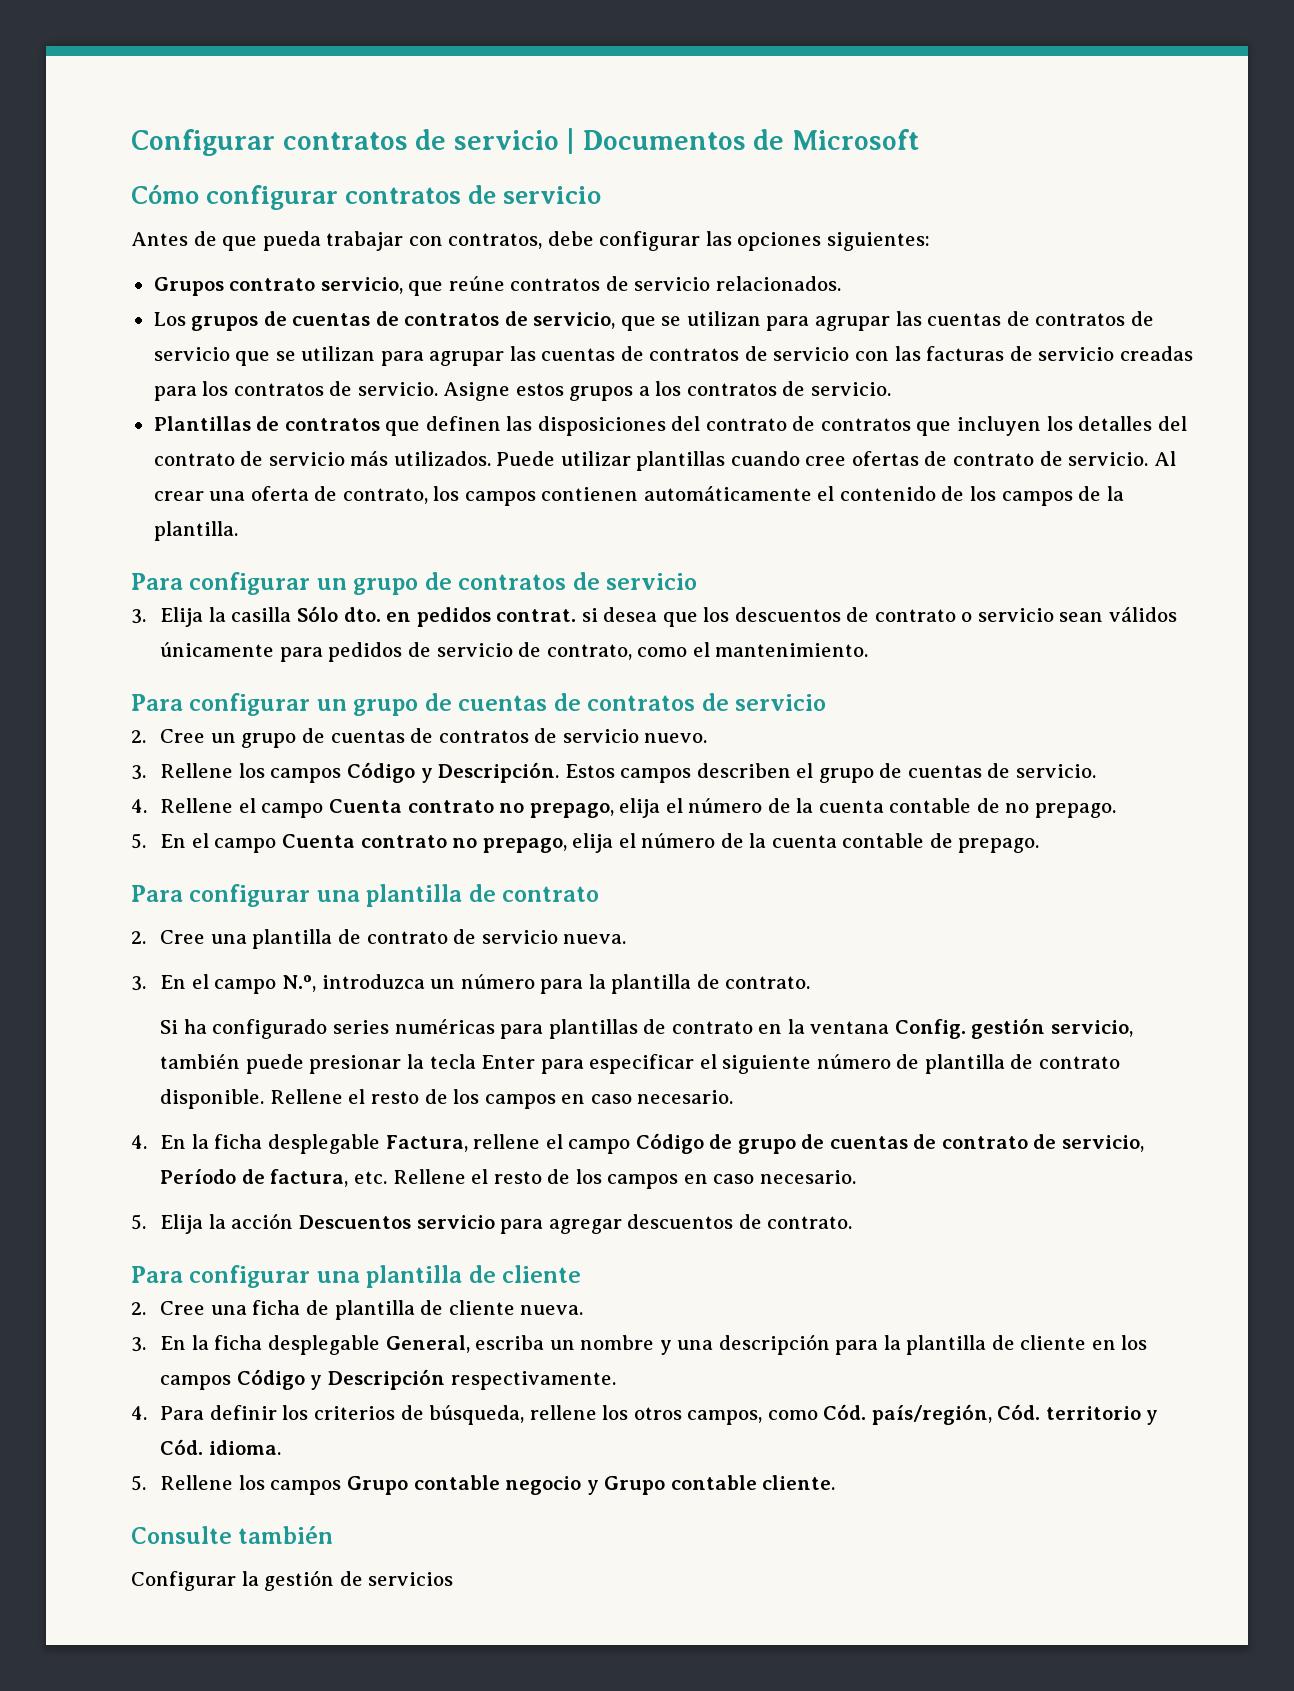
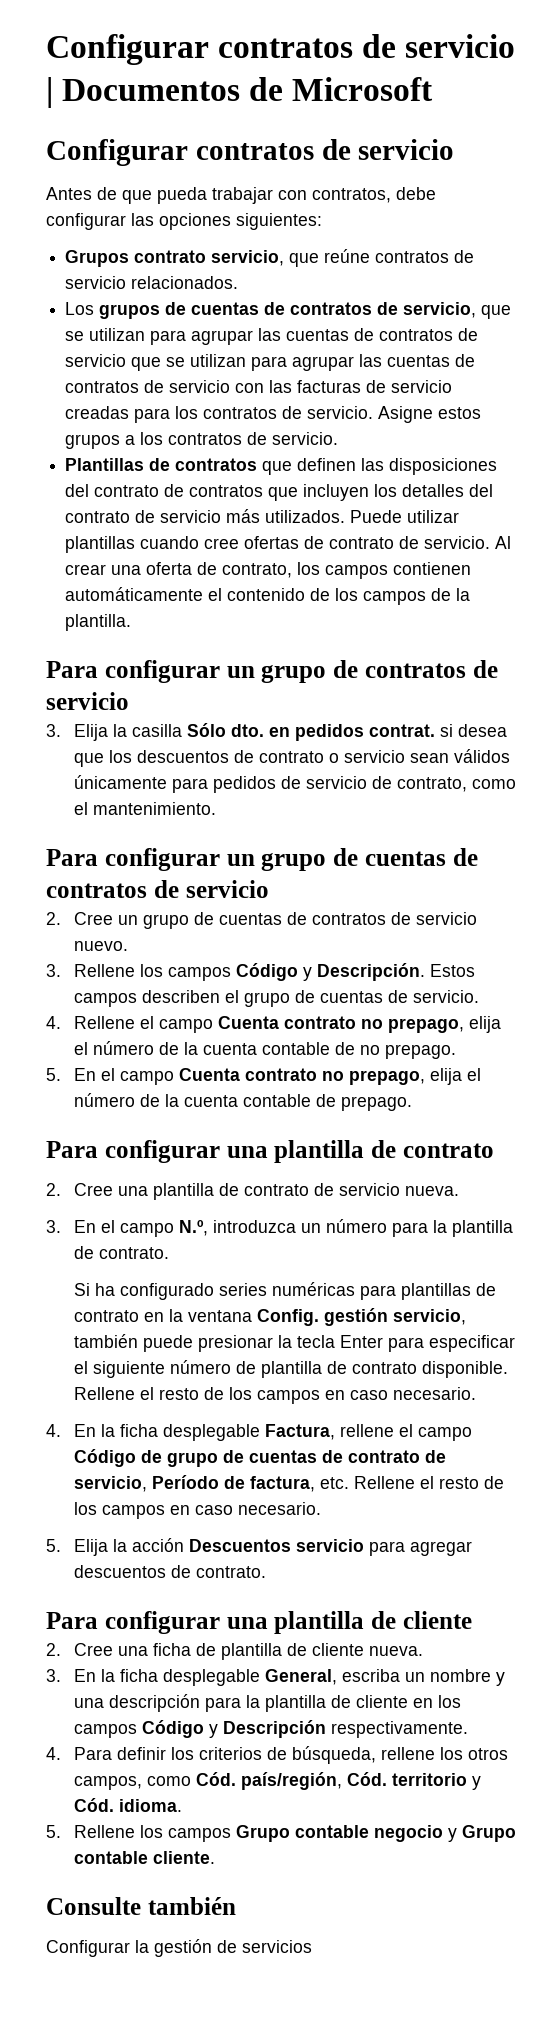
  Configurar contratos de servicio | Documentos de Microsoft
- Cómo configurar contratos de servicio
+ Configurar contratos de servicio

